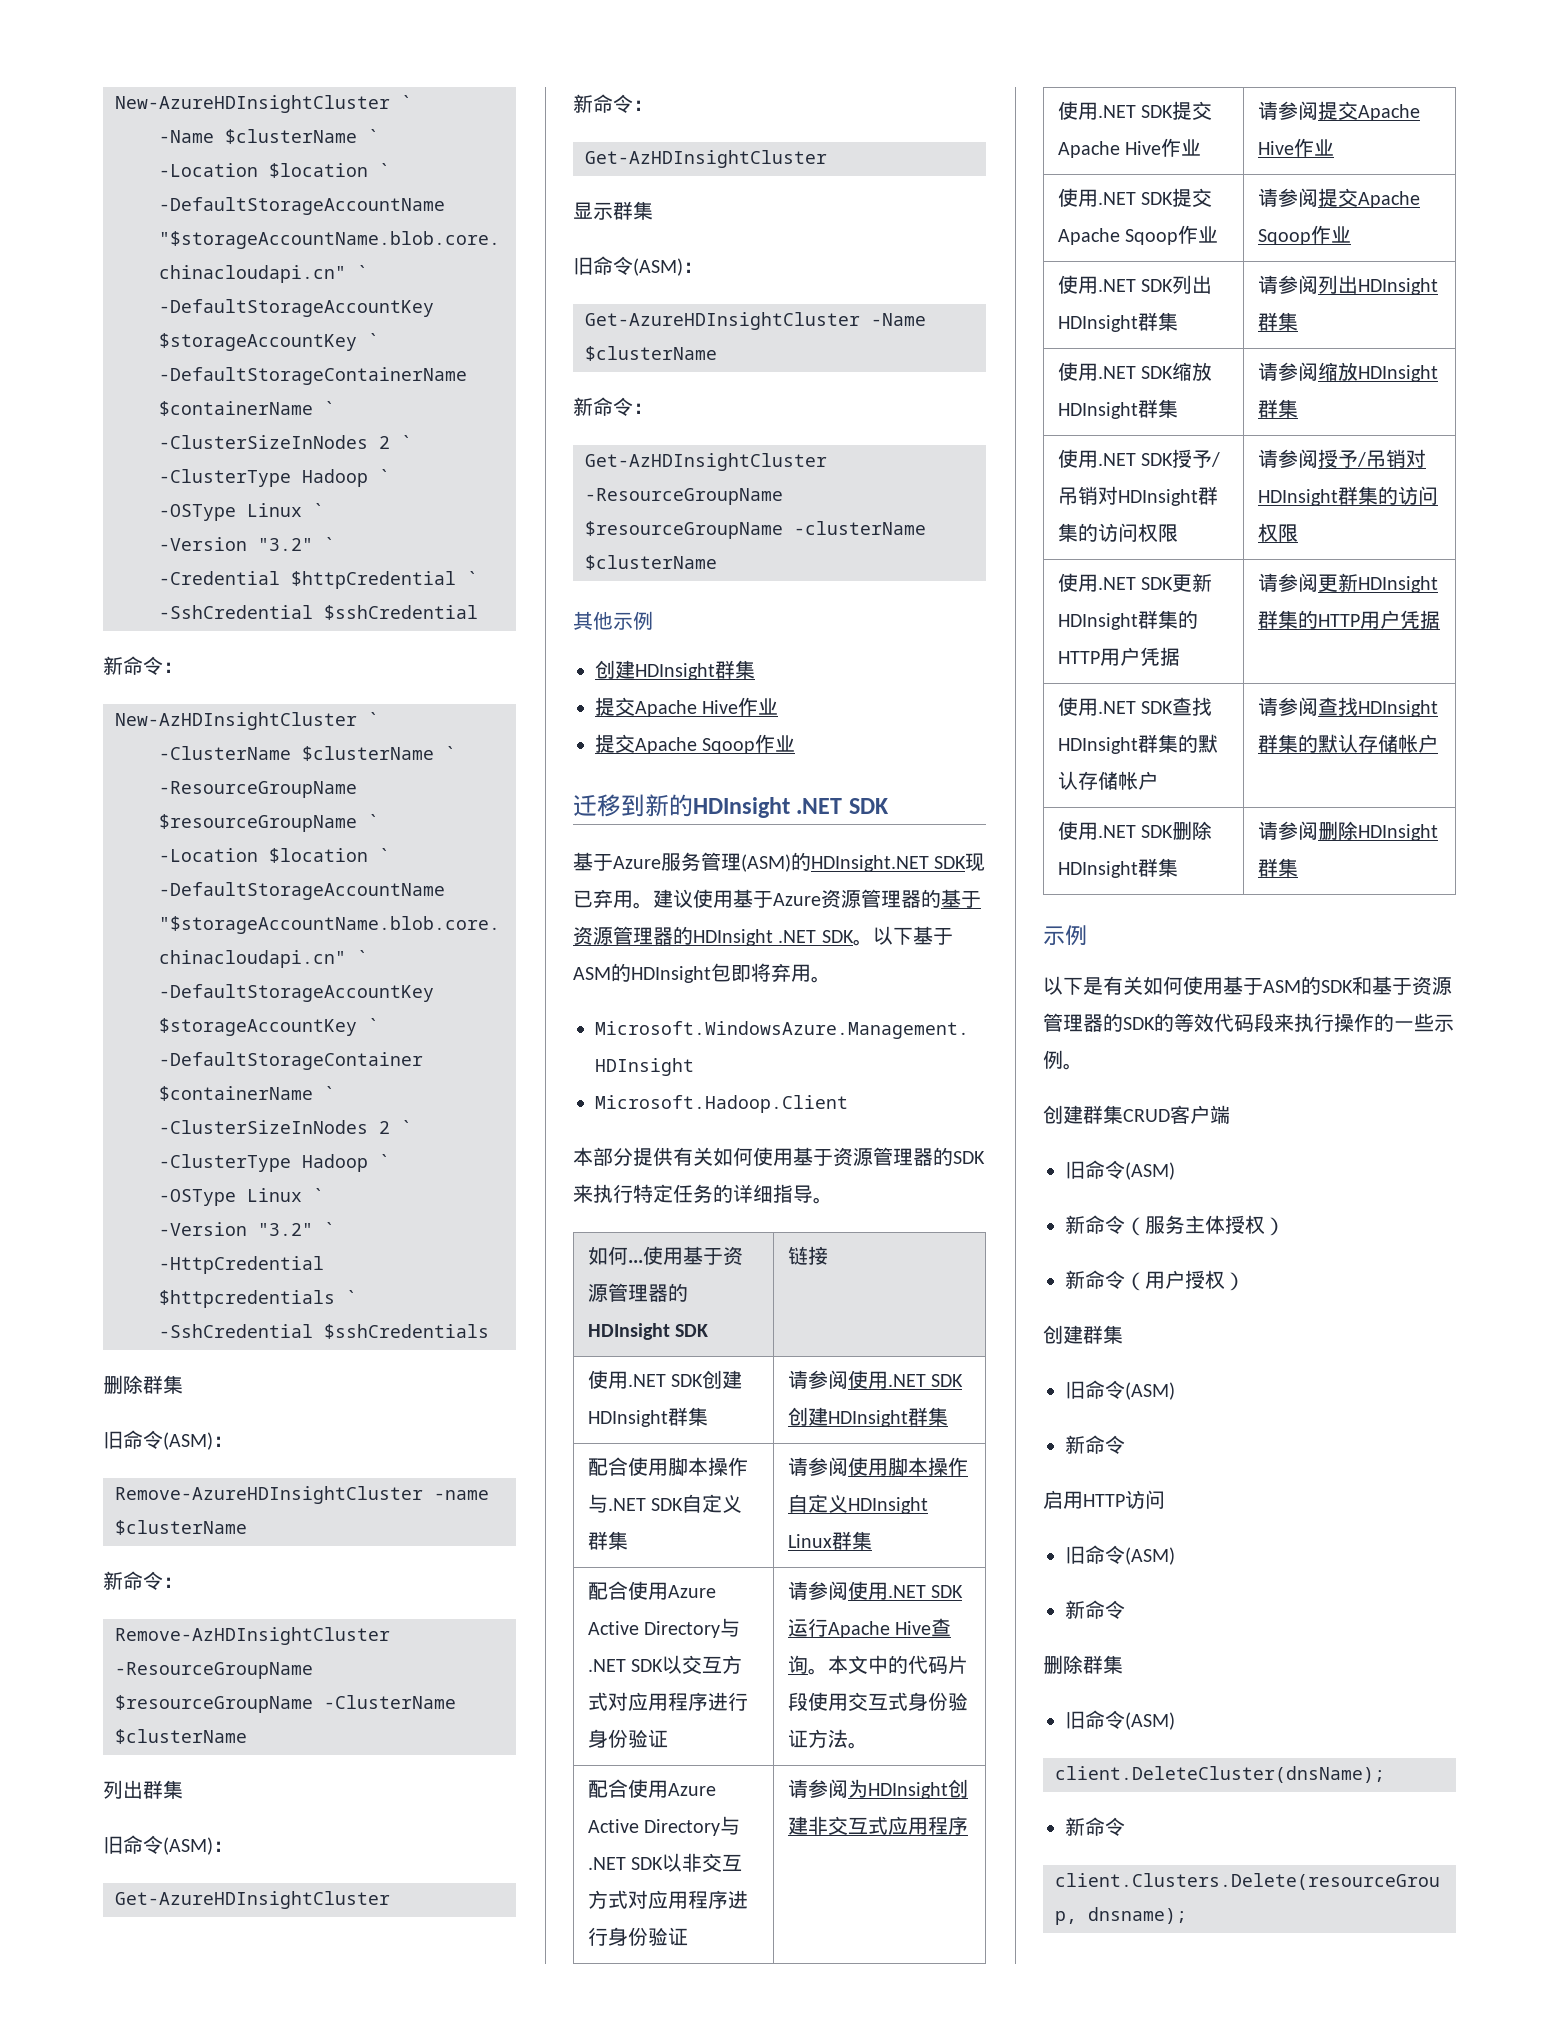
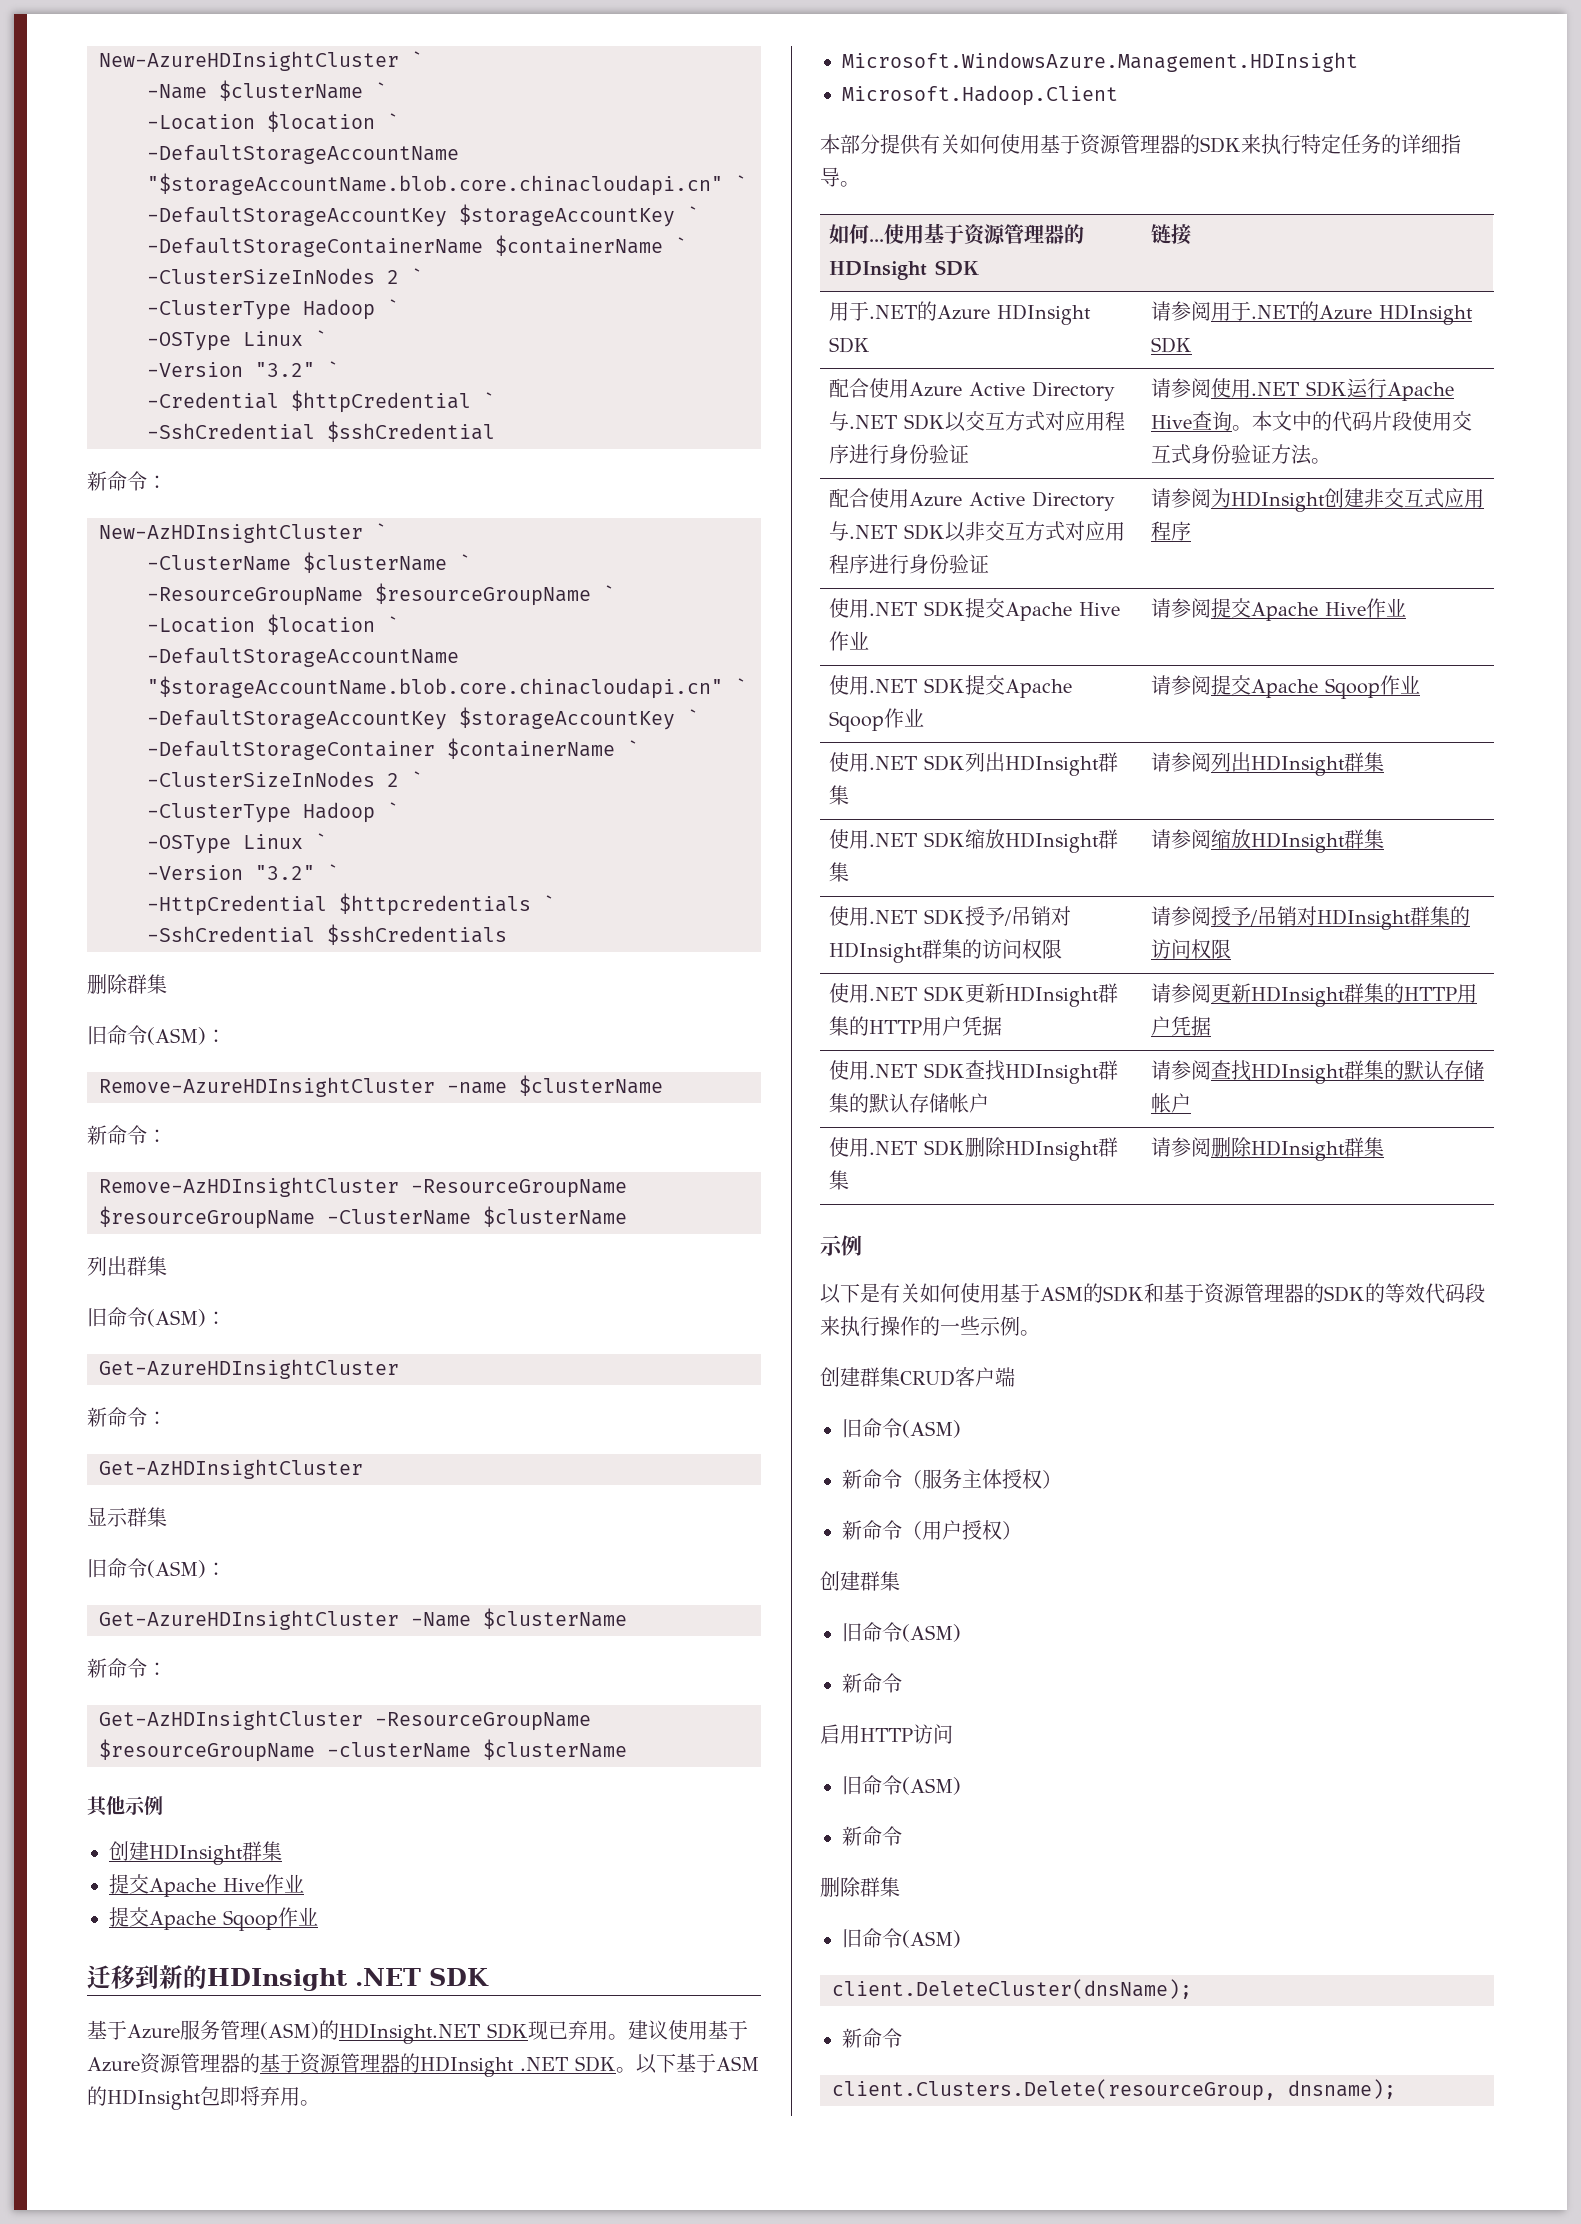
- 使用.NET SDK创建HDInsight群集 | 请参阅使用.NET SDK创建HDInsight群集
- 配合使用脚本操作与.NET SDK自定义群集 | 请参阅使用脚本操作自定义HDInsight Linux群集
+ 用于.NET的Azure HDInsight SDK | 请参阅用于.NET的Azure HDInsight SDK

